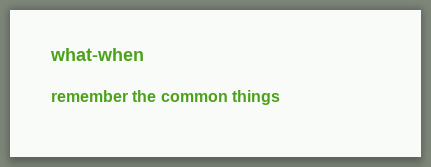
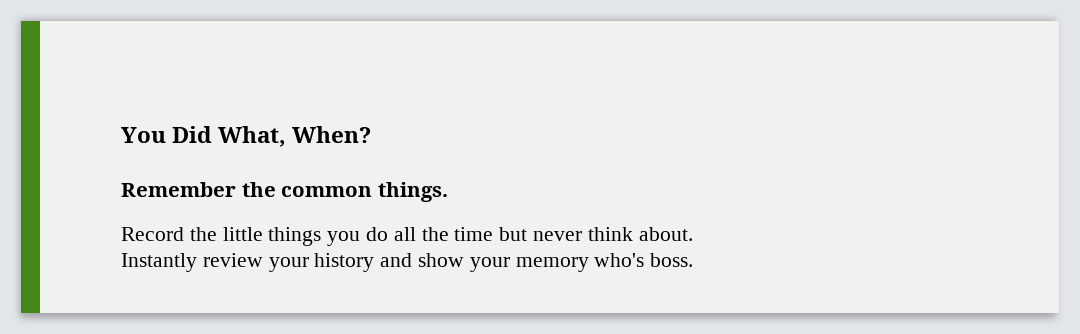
- what-when
- remember the common things
+ You Did What, When?
+ Remember the common things.
+ Record the little things you do all the time but never think about.
+ Instantly review your history and show your memory who's boss.

